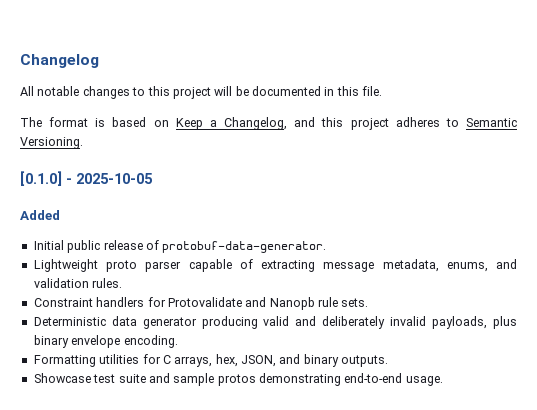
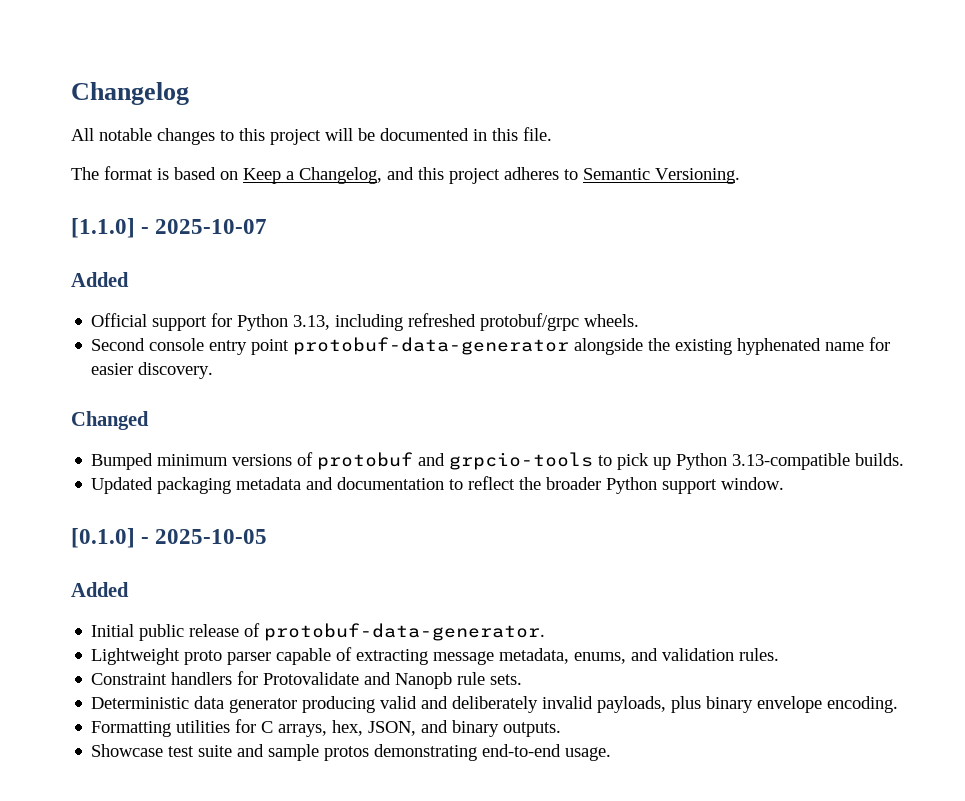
+ [1.1.0] - 2025-10-07
+ Added
+ Official support for Python 3.13, including refreshed protobuf/grpc wheels.
+ Second console entry point protobuf-data-generator alongside the existing hyphenated name for easier discovery.
+ Changed
+ Bumped minimum versions of protobuf and grpcio-tools to pick up Python 3.13-compatible builds.
+ Updated packaging metadata and documentation to reflect the broader Python support window.

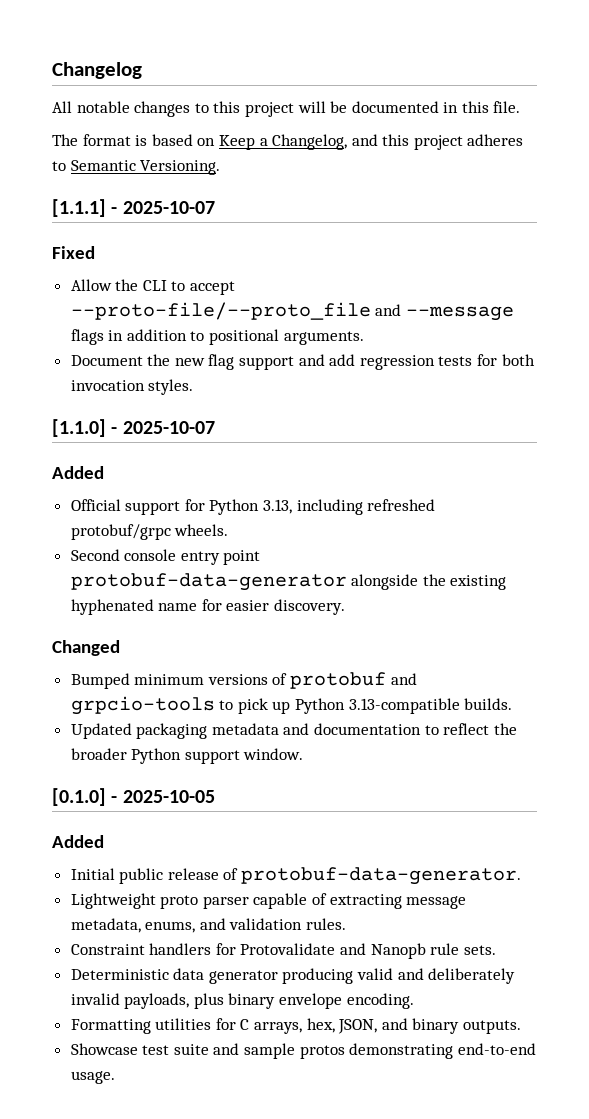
+ [1.1.1] - 2025-10-07
+ Fixed
+ Allow the CLI to accept --proto-file/--proto_file and --message flags in addition to positional arguments.
+ Document the new flag support and add regression tests for both invocation styles.

